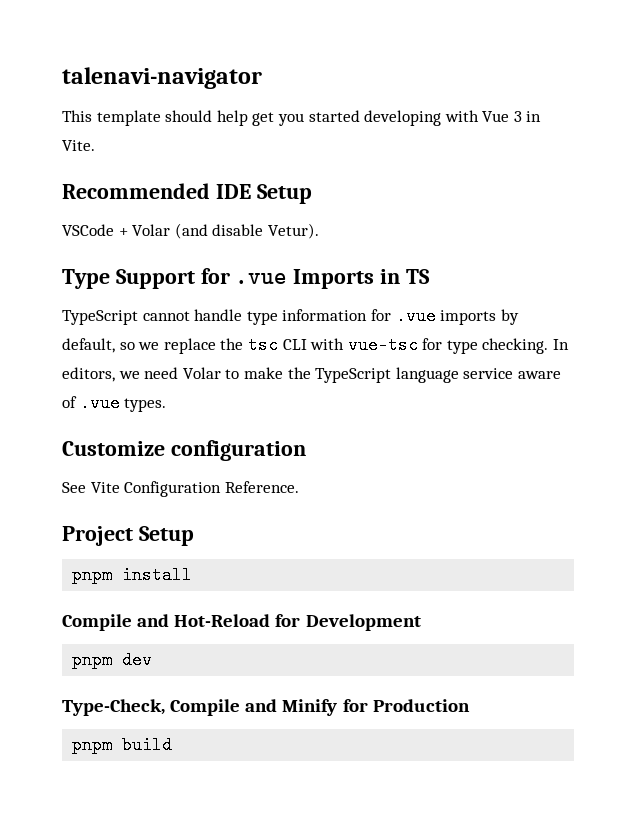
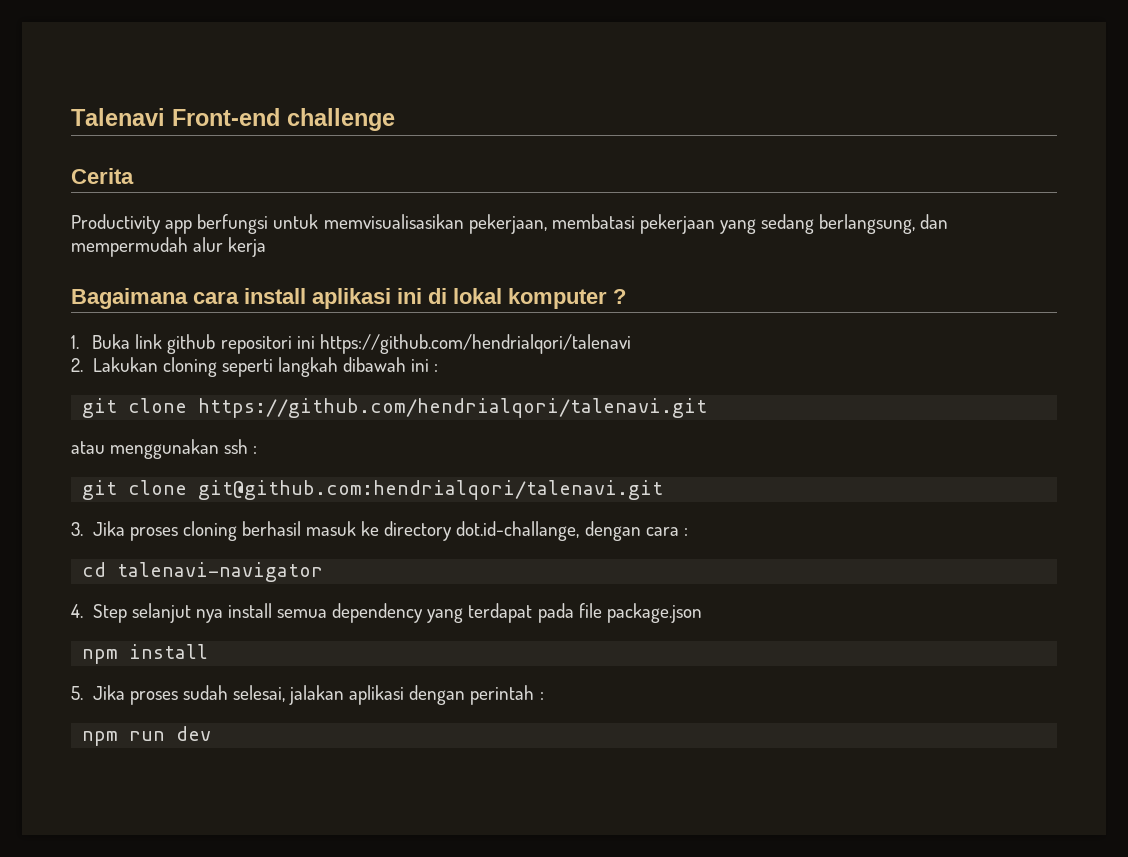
- talenavi-navigator
- This template should help get you started developing with Vue 3 in Vite.
- Recommended IDE Setup
- VSCode + Volar (and disable Vetur).
- Type Support for .vue Imports in TS
- TypeScript cannot handle type information for .vue imports by default, so we replace the tsc CLI with vue-tsc for type checking. In editors, we need Volar to make the TypeScript language service aware of .vue types.
- Customize configuration
- See Vite Configuration Reference.
- Project Setup
- pnpm install
- Compile and Hot-Reload for Development
- pnpm dev
- Type-Check, Compile and Minify for Production
- pnpm build
+ Talenavi Front-end challenge
+ Cerita
+ Productivity app berfungsi untuk memvisualisasikan pekerjaan, membatasi pekerjaan yang sedang berlangsung, dan mempermudah alur kerja
+ Bagaimana cara install aplikasi ini di lokal komputer ?
+ 1. Buka link github repositori ini https://github.com/hendrialqori/talenavi
+ 2. Lakukan cloning seperti langkah dibawah ini :
+ git clone https://github.com/hendrialqori/talenavi.git
+ atau menggunakan ssh :
+ git clone git@github.com:hendrialqori/talenavi.git
+ 3. Jika proses cloning berhasil masuk ke directory dot.id-challange, dengan cara :
+ cd talenavi-navigator
+ 4. Step selanjut nya install semua dependency yang terdapat pada file package.json
+ npm install
+ 5. Jika proses sudah selesai, jalakan aplikasi dengan perintah :
+ npm run dev

